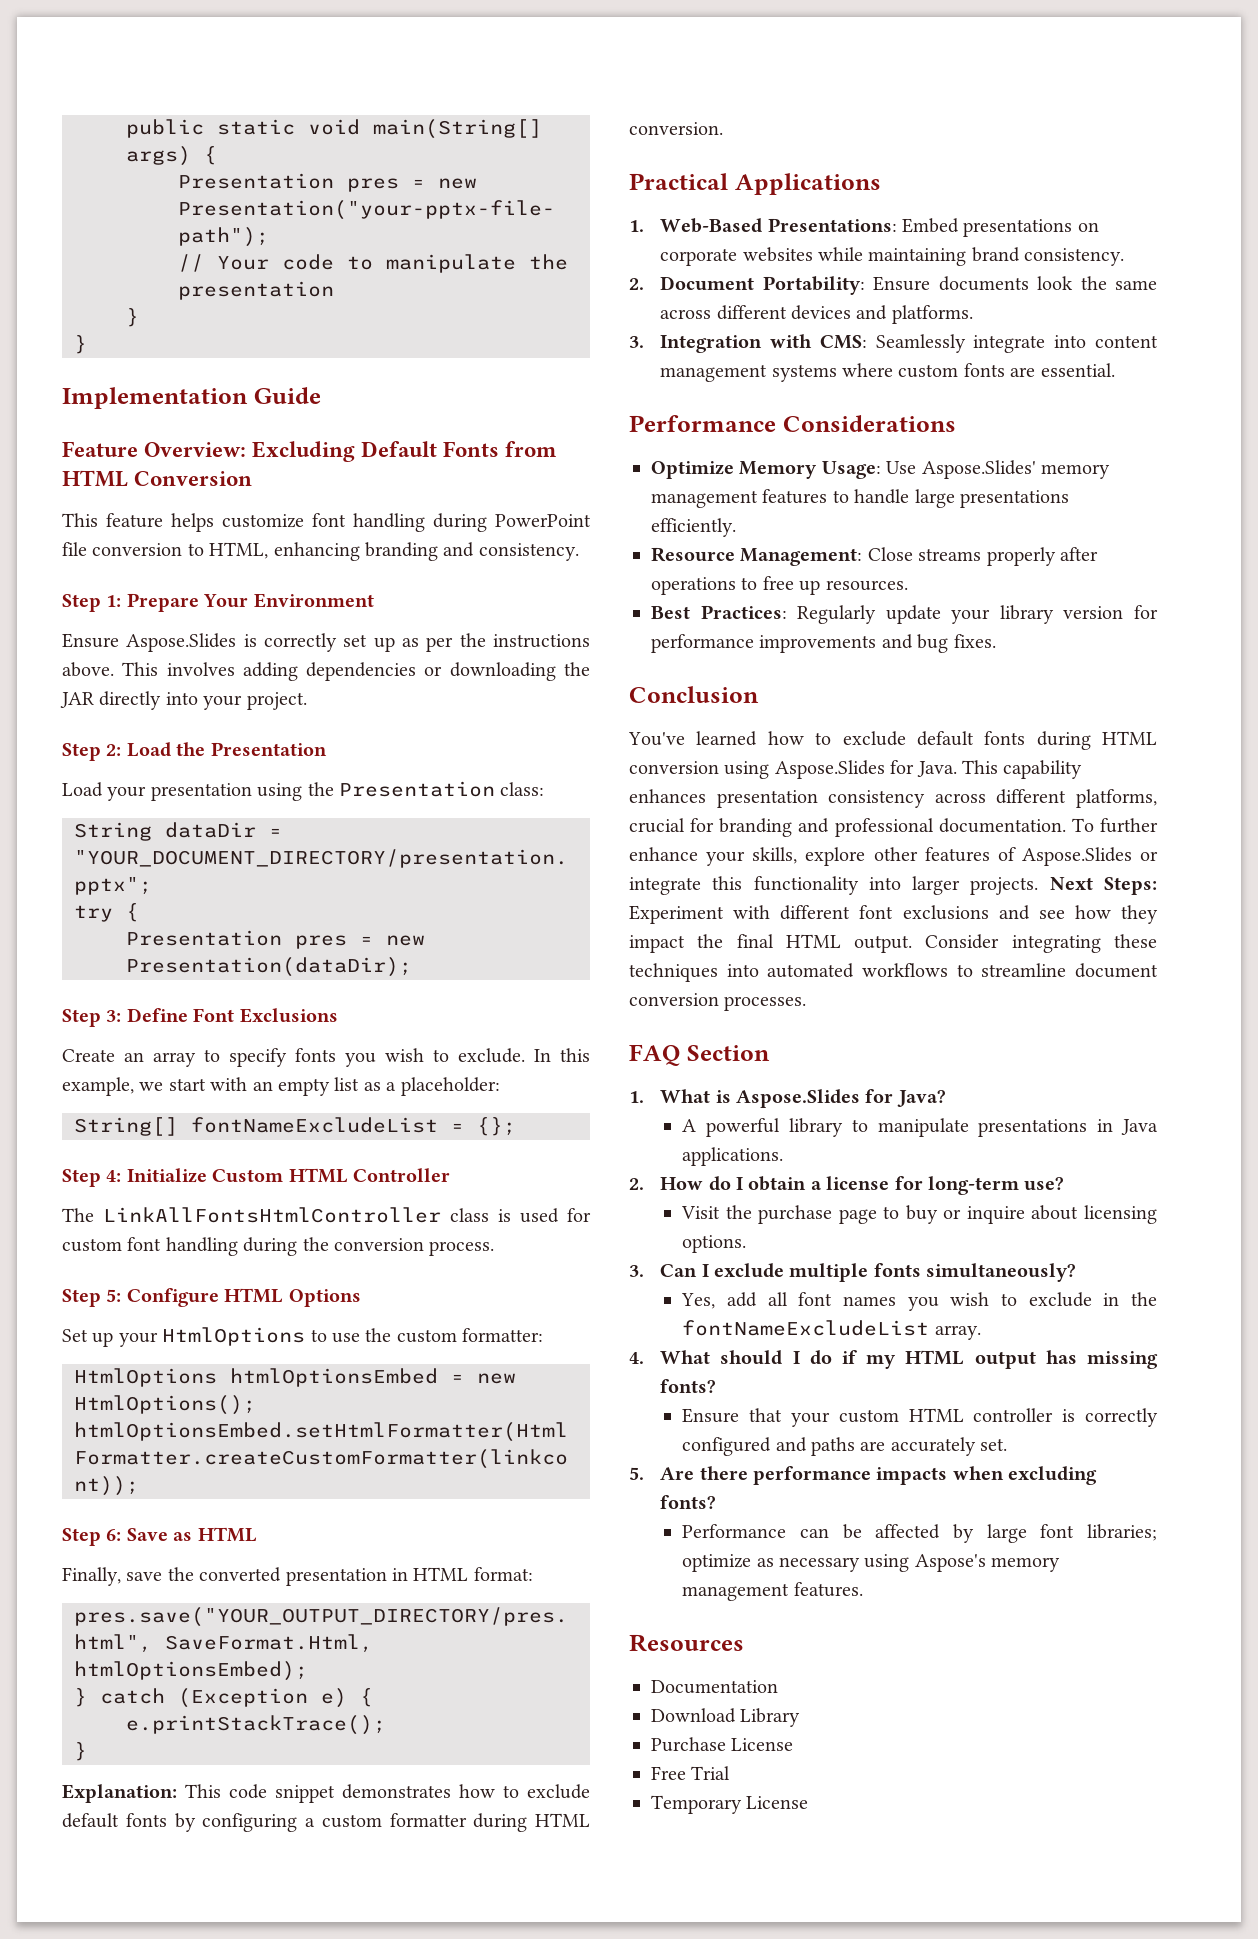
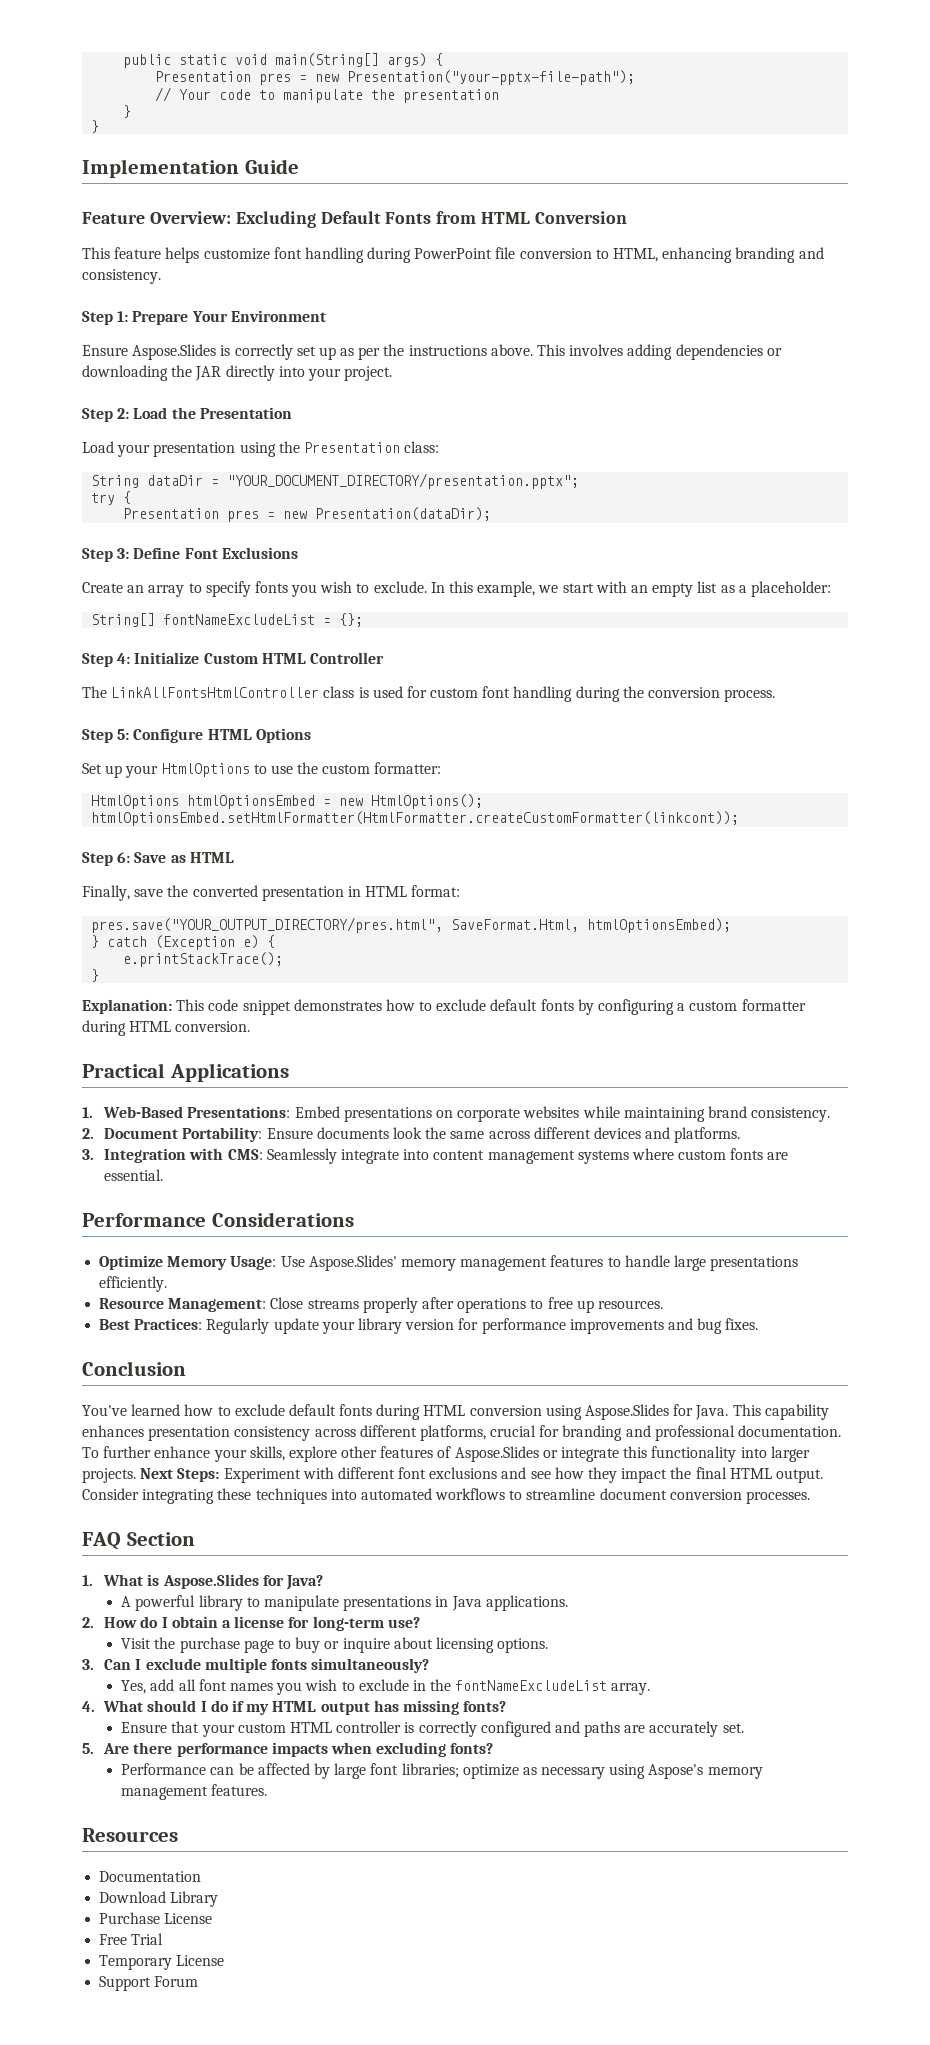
+ Support Forum

